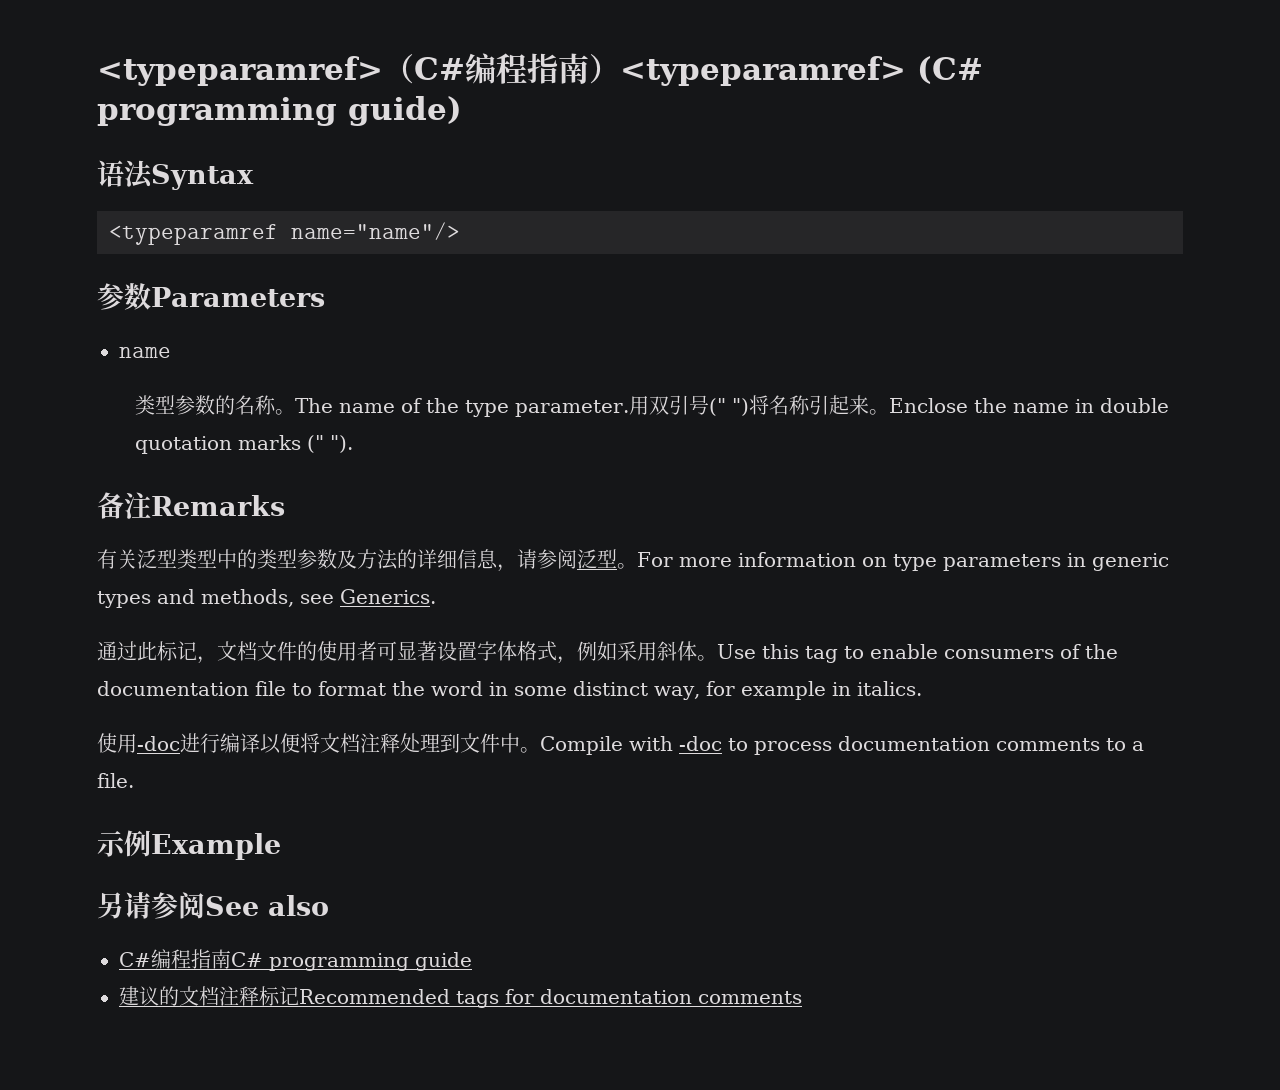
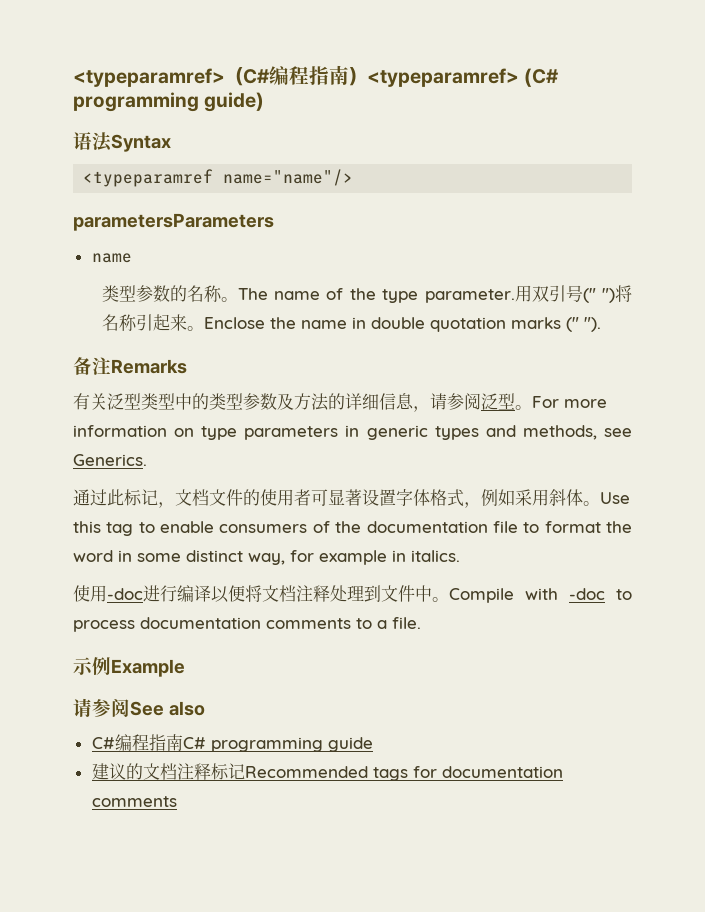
- 参数Parameters
+ parametersParameters
- 另请参阅See also
+ 请参阅See also

